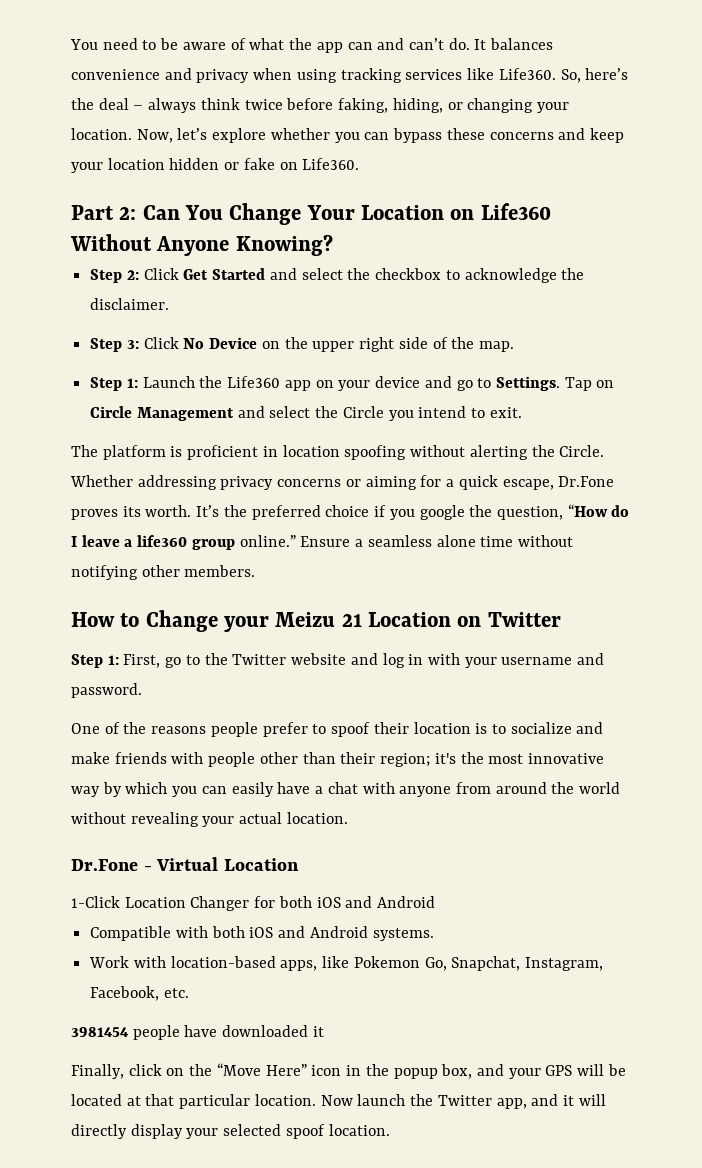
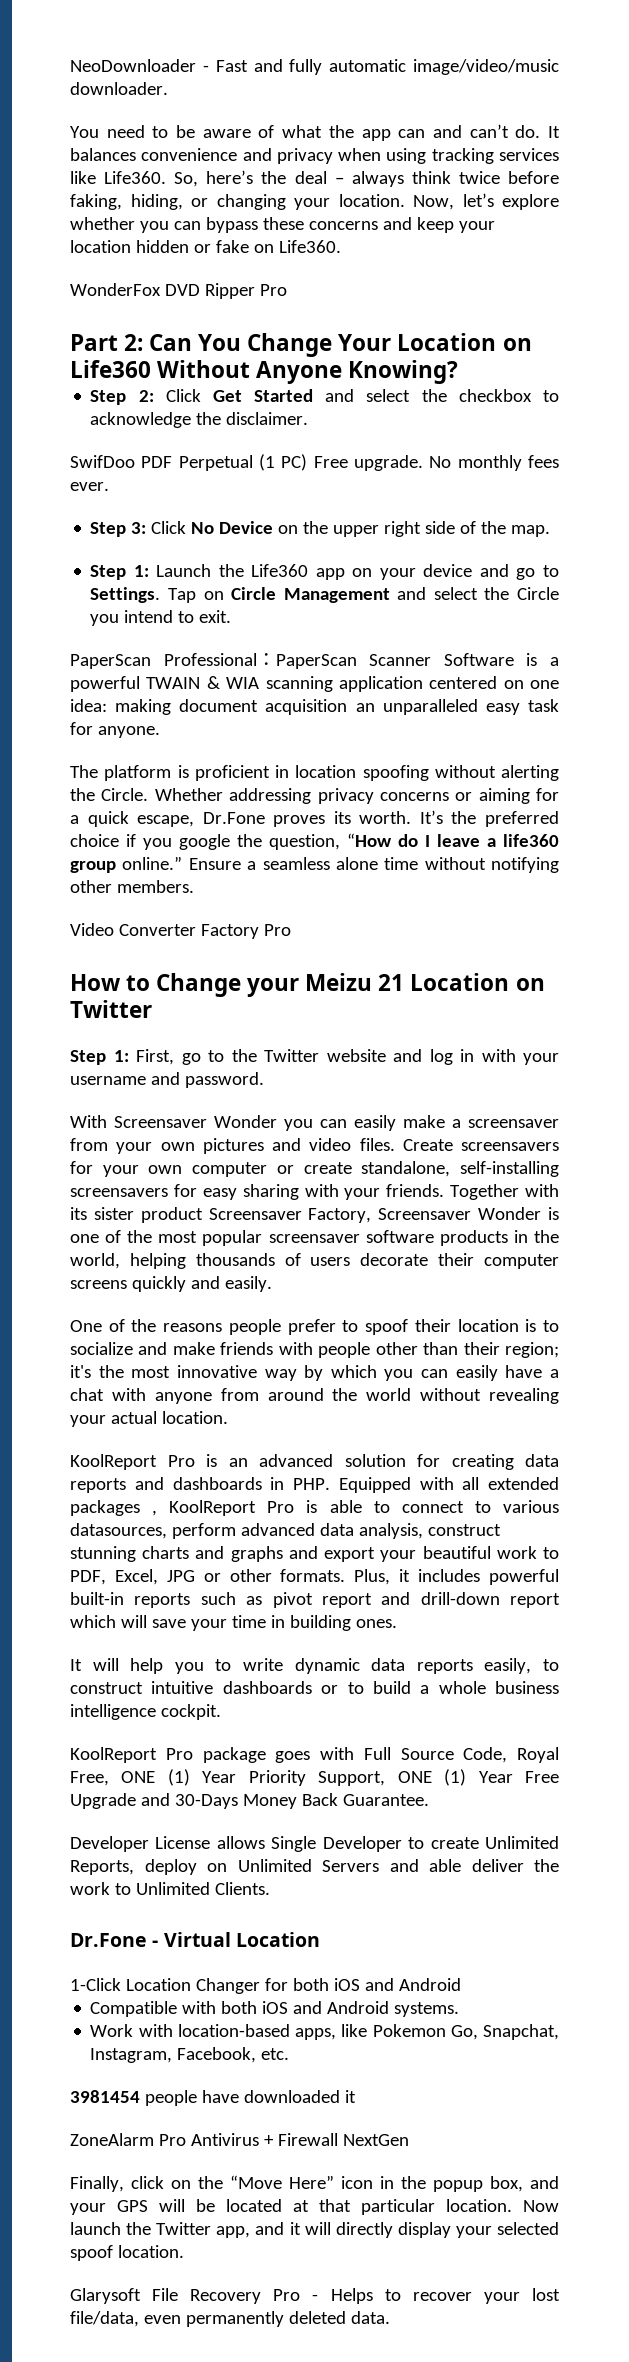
+ NeoDownloader - Fast and fully automatic image/video/music downloader.
+ WonderFox DVD Ripper Pro
+ SwifDoo PDF Perpetual (1 PC) Free upgrade. No monthly fees ever.
+ PaperScan Professional：PaperScan Scanner Software is a powerful TWAIN & WIA scanning application centered on one idea: making document acquisition an unparalleled easy task for anyone.
+ Video Converter Factory Pro
+ With Screensaver Wonder you can easily make a screensaver from your own pictures and video files. Create screensavers for your own computer or create standalone, self-installing screensavers for easy sharing with your friends. Together with its sister product Screensaver Factory, Screensaver Wonder is one of the most popular screensaver software products in the world, helping thousands of users decorate their computer screens quickly and easily.
+ KoolReport Pro is an advanced solution for creating data reports and dashboards in PHP. Equipped with all extended packages , KoolReport Pro is able to connect to various datasources, perform advanced data analysis, construct stunning charts and graphs and export your beautiful work to PDF, Excel, JPG or other formats. Plus, it includes powerful built-in reports such as pivot report and drill-down report which will save your time in building ones.
+ It will help you to write dynamic data reports easily, to construct intuitive dashboards or to build a whole business intelligence cockpit.
+ KoolReport Pro package goes with Full Source Code, Royal Free, ONE (1) Year Priority Support, ONE (1) Year Free Upgrade and 30-Days Money Back Guarantee.
+ Developer License allows Single Developer to create Unlimited Reports, deploy on Unlimited Servers and able deliver the work to Unlimited Clients.
+ ZoneAlarm Pro Antivirus + Firewall NextGen
+ Glarysoft File Recovery Pro - Helps to recover your lost file/data, even permanently deleted data.

